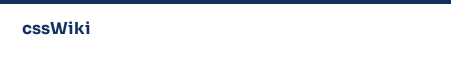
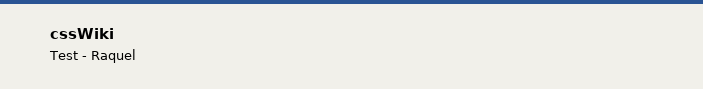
+ Test - Raquel

